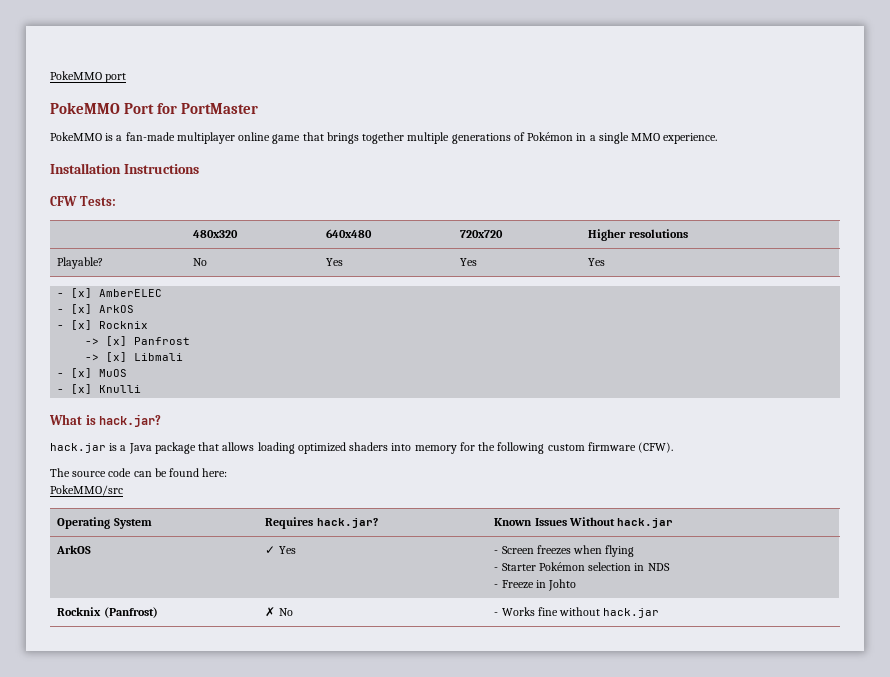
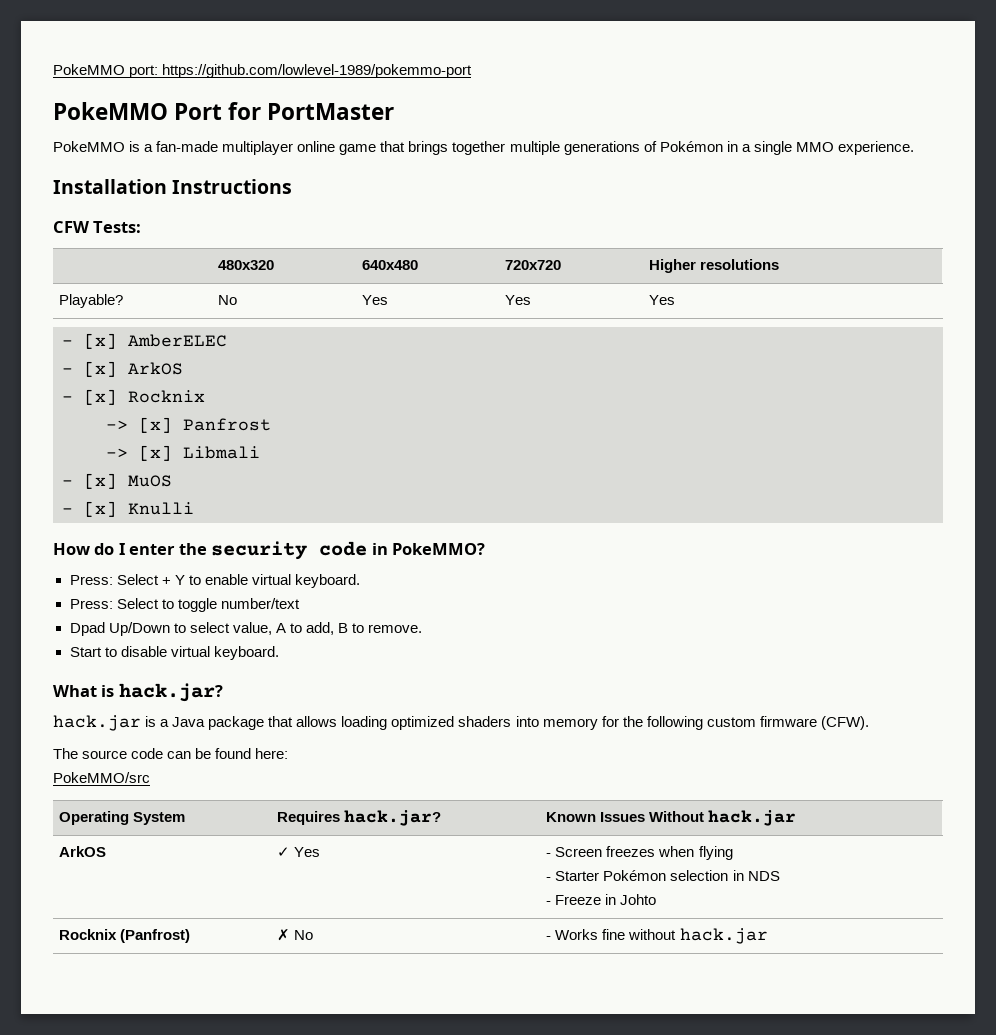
- PokeMMO port
+ PokeMMO port: https://github.com/lowlevel-1989/pokemmo-port
+ How do I enter the security code in PokeMMO?
+ Press: Select + Y to enable virtual keyboard.
+ Press: Select to toggle number/text
+ Dpad Up/Down to select value, A to add, B to remove.
+ Start to disable virtual keyboard.

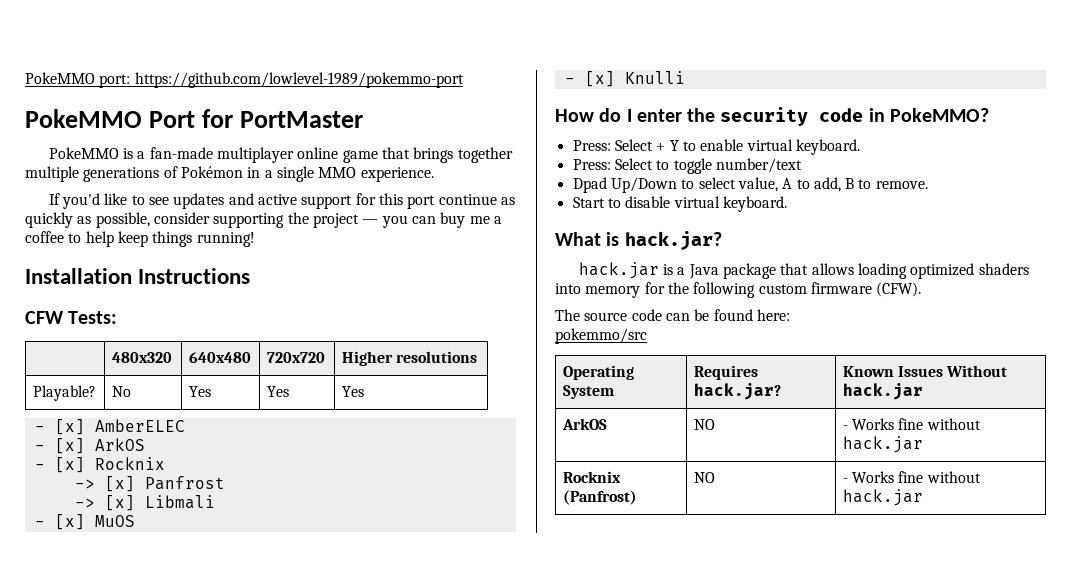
+ If you'd like to see updates and active support for this port continue as quickly as possible, consider supporting the project — you can buy me a coffee to help keep things running!
- PokeMMO/src
+ pokemmo/src
- ArkOS | ✓ Yes | - Screen freezes when flying
- - Starter Pokémon selection in NDS
- - Freeze in Johto
- Rocknix (Panfrost) | ✗ No | - Works fine without hack.jar
+ ArkOS | NO | - Works fine without hack.jar
+ Rocknix (Panfrost) | NO | - Works fine without hack.jar

